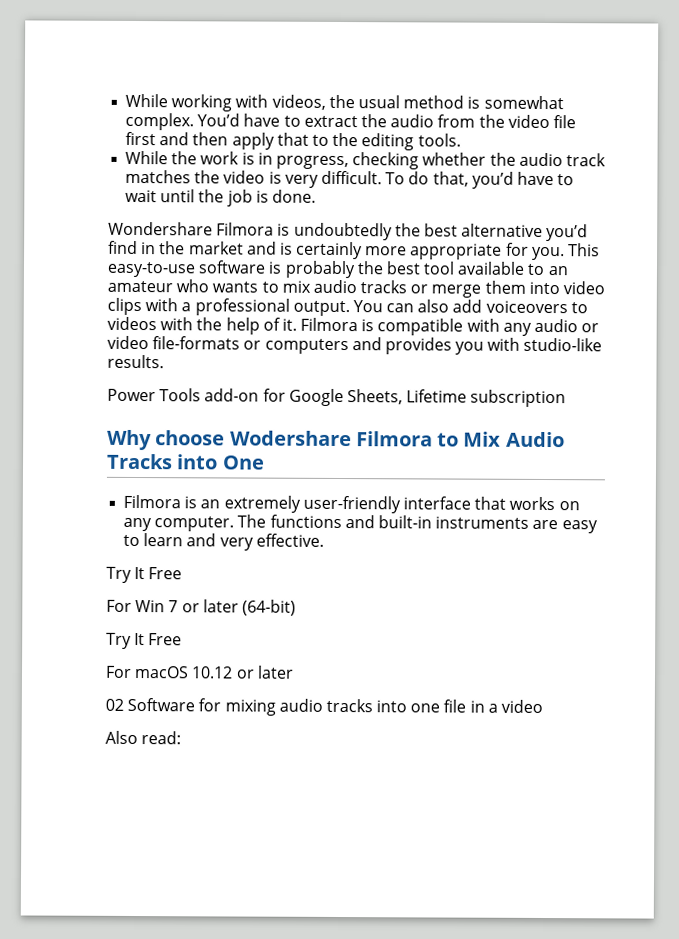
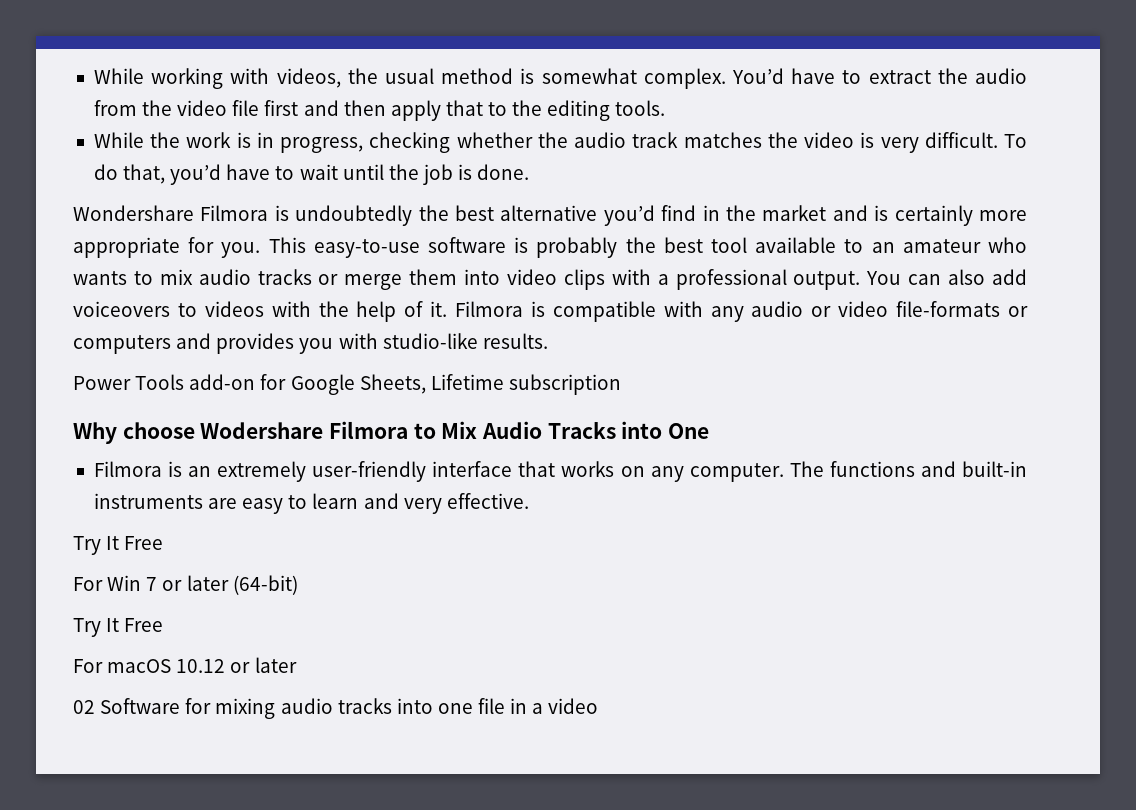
- Also read:

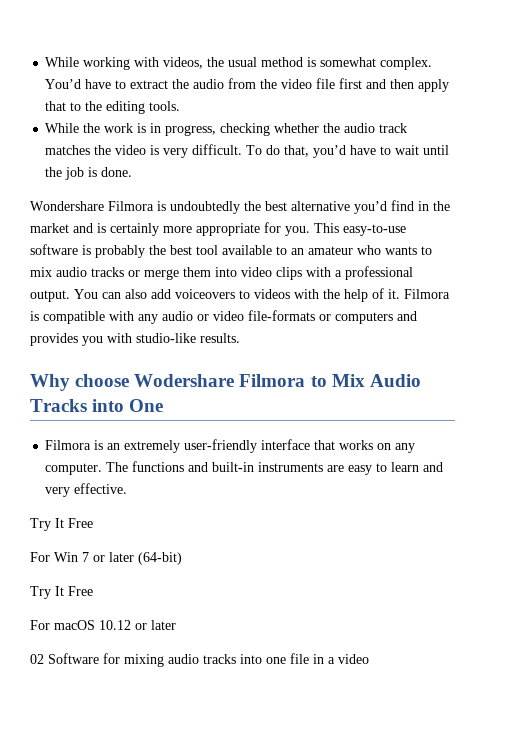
- Power Tools add-on for Google Sheets, Lifetime subscription

